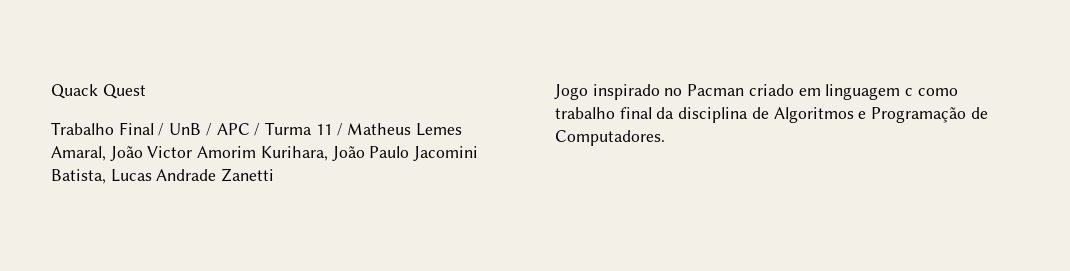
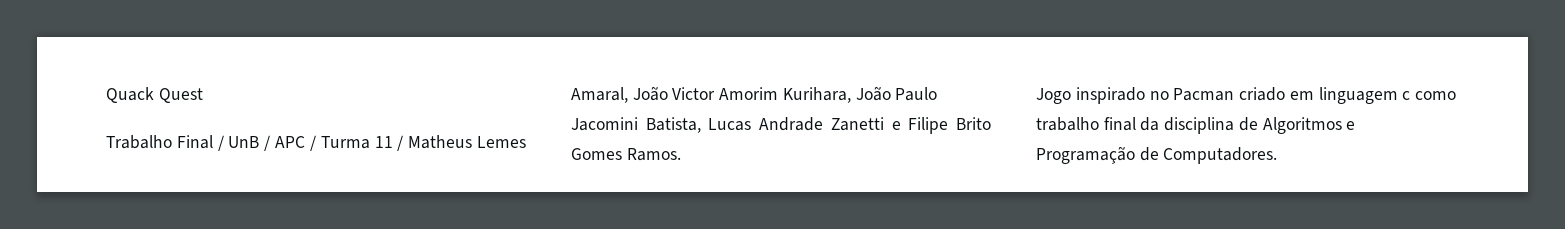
- Trabalho Final / UnB / APC / Turma 11 / Matheus Lemes Amaral, João Victor Amorim Kurihara, João Paulo Jacomini Batista, Lucas Andrade Zanetti
+ Trabalho Final / UnB / APC / Turma 11 / Matheus Lemes Amaral, João Victor Amorim Kurihara, João Paulo Jacomini Batista, Lucas Andrade Zanetti e Filipe Brito Gomes Ramos.

